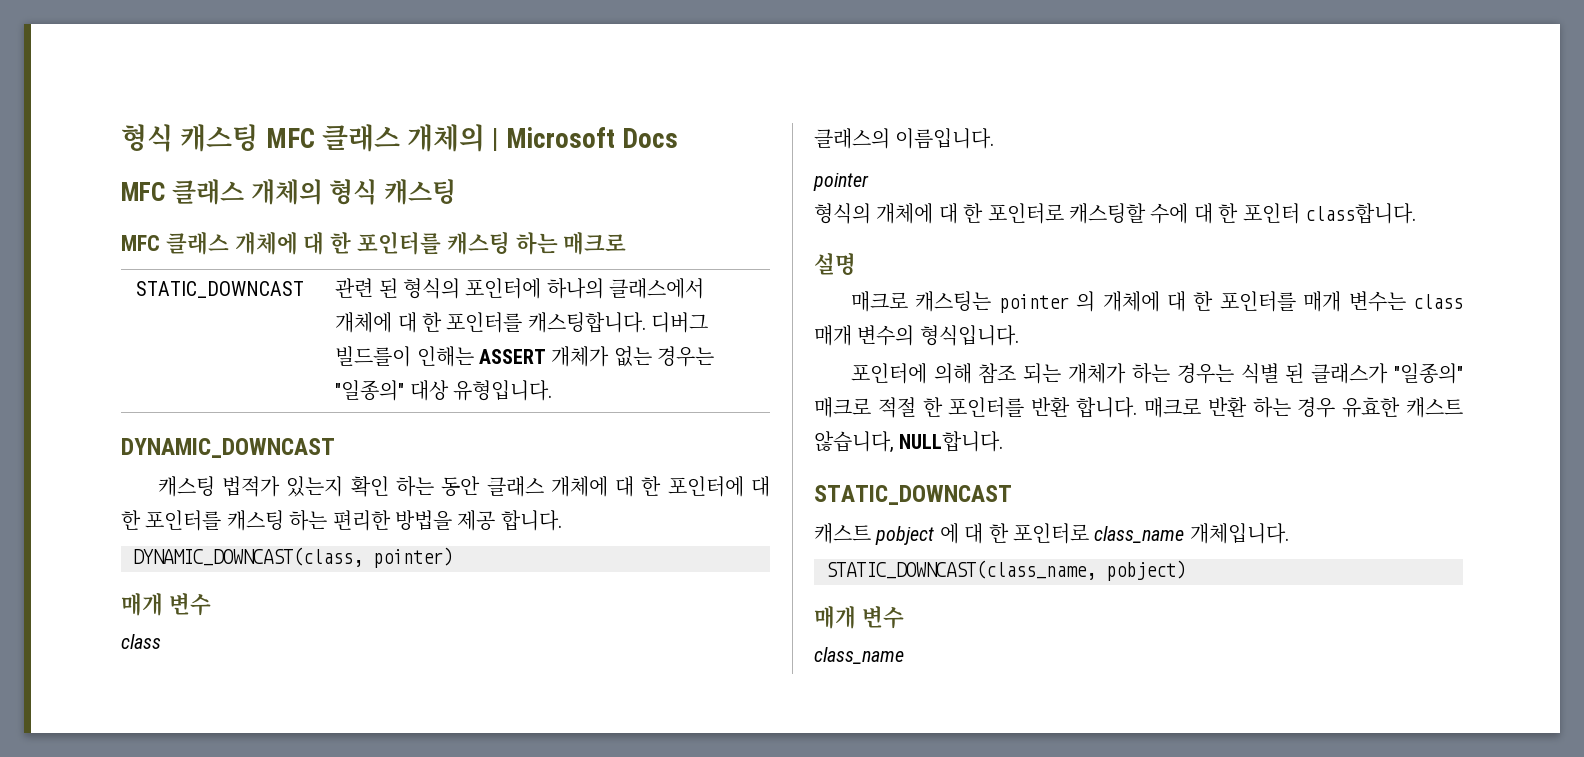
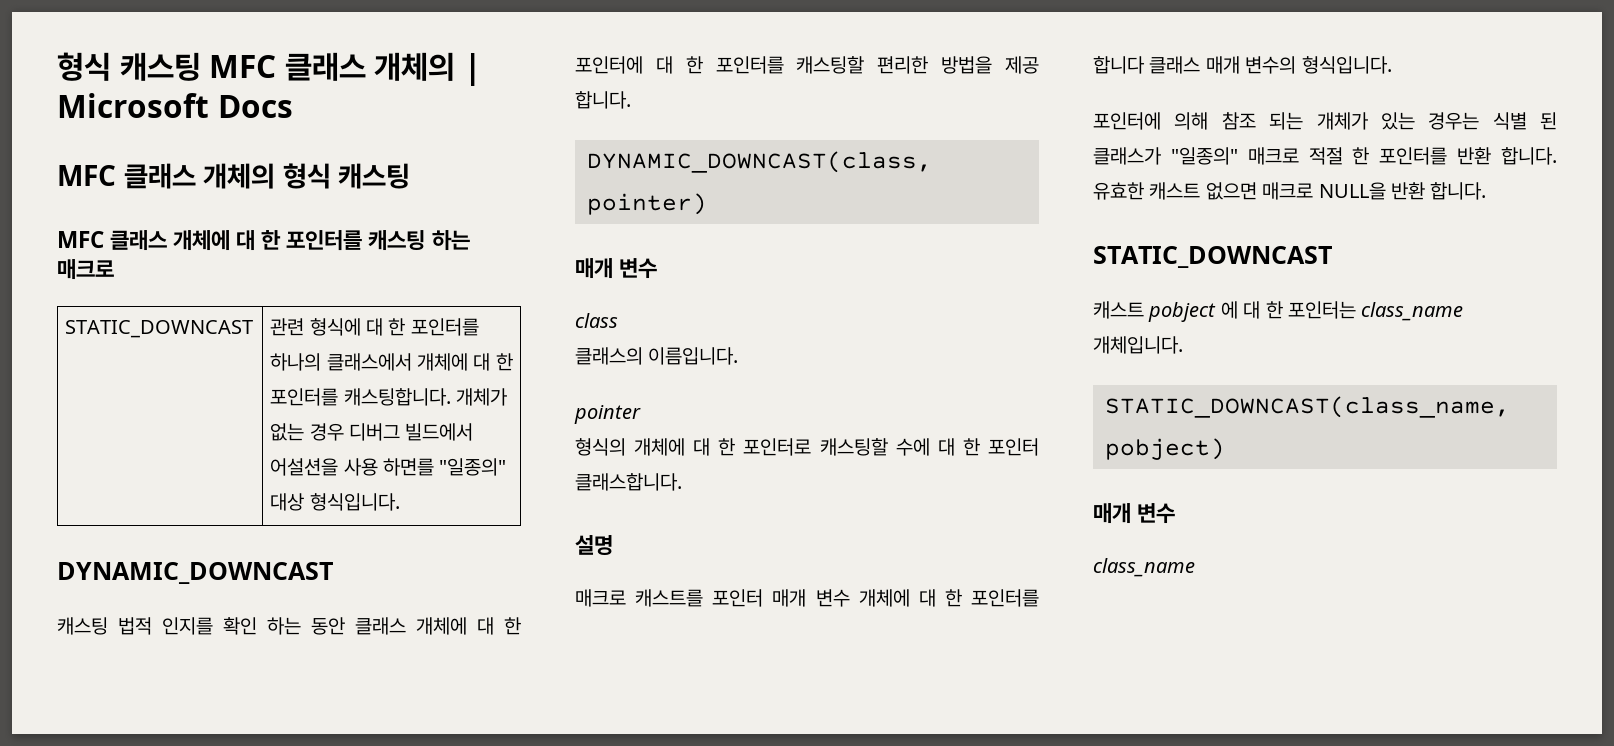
- STATIC_DOWNCAST | 관련 된 형식의 포인터에 하나의 클래스에서 개체에 대 한 포인터를 캐스팅합니다. 디버그 빌드를이 인해는 ASSERT 개체가 없는 경우는 "일종의" 대상 유형입니다.
+ STATIC_DOWNCAST | 관련 형식에 대 한 포인터를 하나의 클래스에서 개체에 대 한 포인터를 캐스팅합니다. 개체가 없는 경우 디버그 빌드에서 어설션을 사용 하면를 "일종의" 대상 형식입니다.
- 캐스팅 법적가 있는지 확인 하는 동안 클래스 개체에 대 한 포인터에 대 한 포인터를 캐스팅 하는 편리한 방법을 제공 합니다.
+ 캐스팅 법적 인지를 확인 하는 동안 클래스 개체에 대 한 포인터에 대 한 포인터를 캐스팅할 편리한 방법을 제공 합니다.
- 형식의 개체에 대 한 포인터로 캐스팅할 수에 대 한 포인터 class합니다.
+ 형식의 개체에 대 한 포인터로 캐스팅할 수에 대 한 포인터 클래스합니다.
- 매크로 캐스팅는 pointer 의 개체에 대 한 포인터를 매개 변수는 class 매개 변수의 형식입니다.
+ 매크로 캐스트를 포인터 매개 변수 개체에 대 한 포인터를 합니다 클래스 매개 변수의 형식입니다.
- 포인터에 의해 참조 되는 개체가 하는 경우는 식별 된 클래스가 "일종의" 매크로 적절 한 포인터를 반환 합니다.
+ 포인터에 의해 참조 되는 개체가 있는 경우는 식별 된 클래스가 "일종의" 매크로 적절 한 포인터를 반환 합니다.
- 매크로 반환 하는 경우 유효한 캐스트 않습니다, NULL합니다.
+ 유효한 캐스트 없으면 매크로 NULL을 반환 합니다.
- 캐스트 pobject 에 대 한 포인터로 class_name 개체입니다.
+ 캐스트 pobject 에 대 한 포인터는 class_name 개체입니다.

